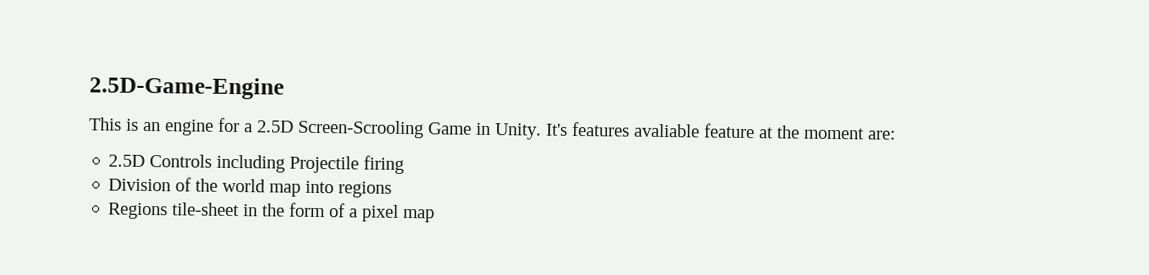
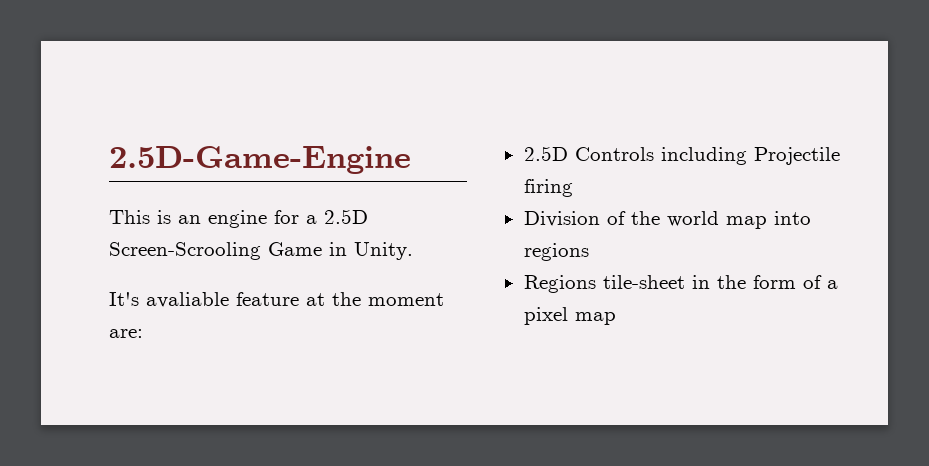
- This is an engine for a 2.5D Screen-Scrooling Game in Unity. It's features avaliable feature at the moment are:
+ This is an engine for a 2.5D Screen-Scrooling Game in Unity.
+ It's avaliable feature at the moment are:

